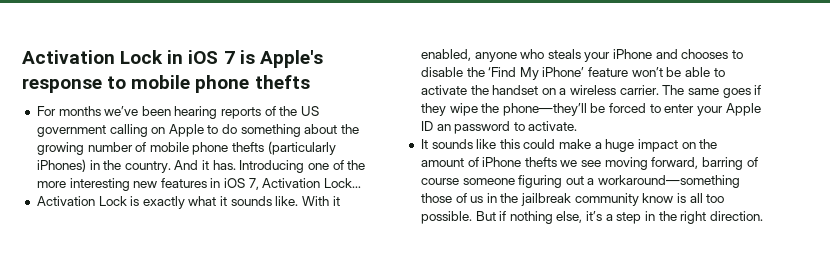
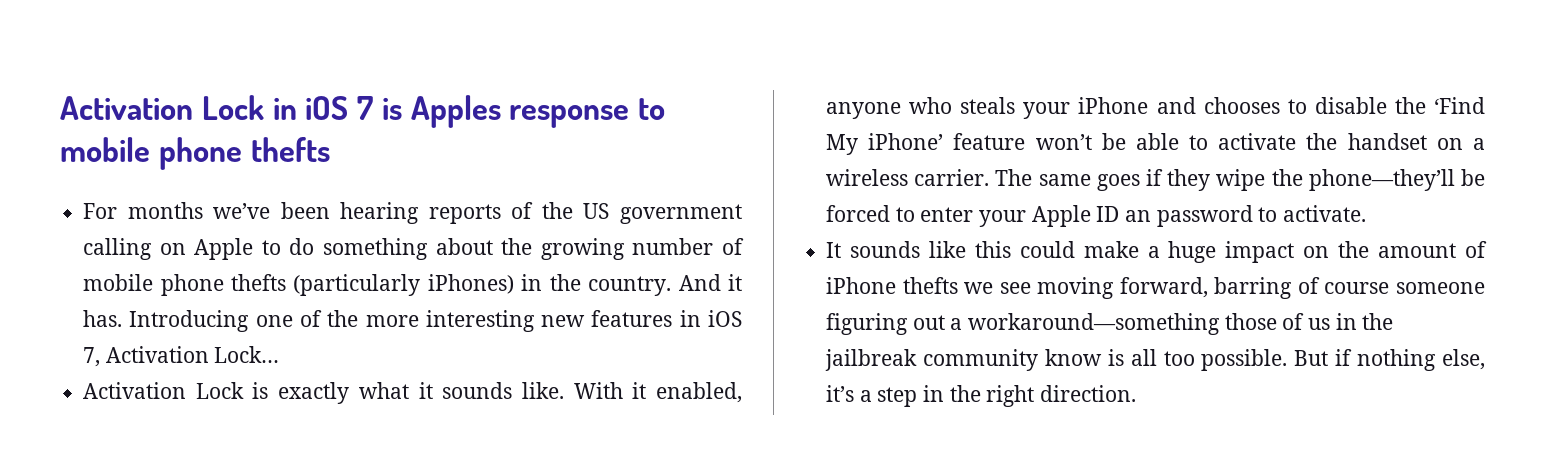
- Activation Lock in iOS 7 is Apple's response to mobile phone thefts
+ Activation Lock in iOS 7 is Apples response to mobile phone thefts

